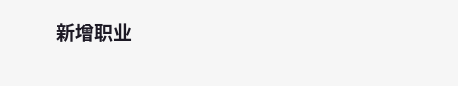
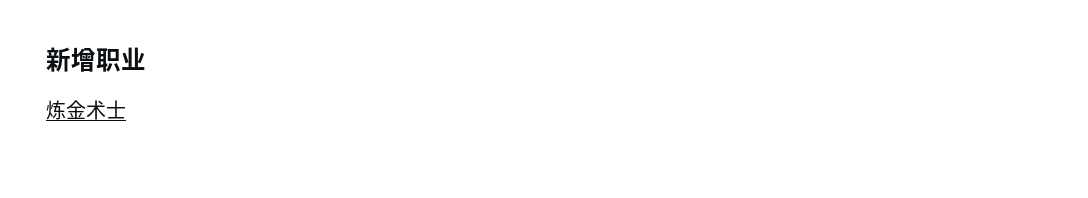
+ 炼金术士

